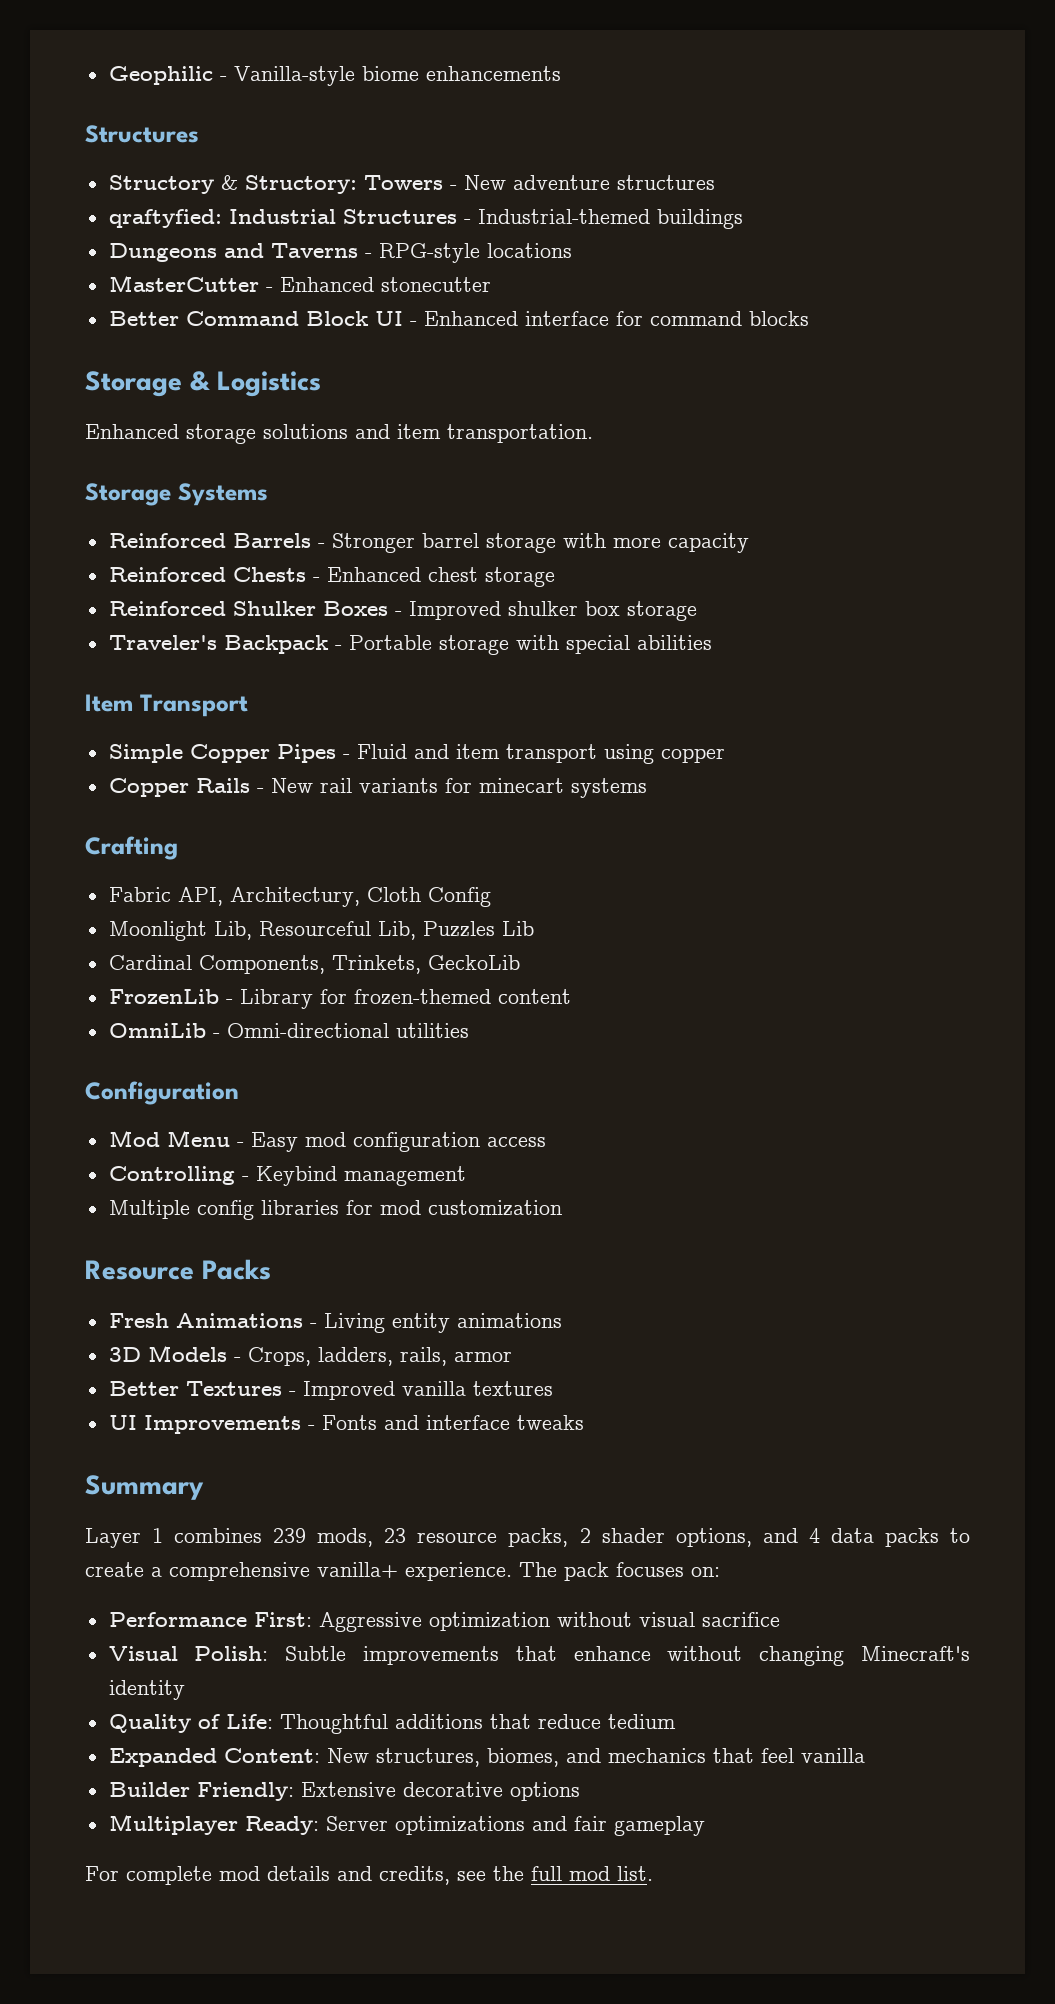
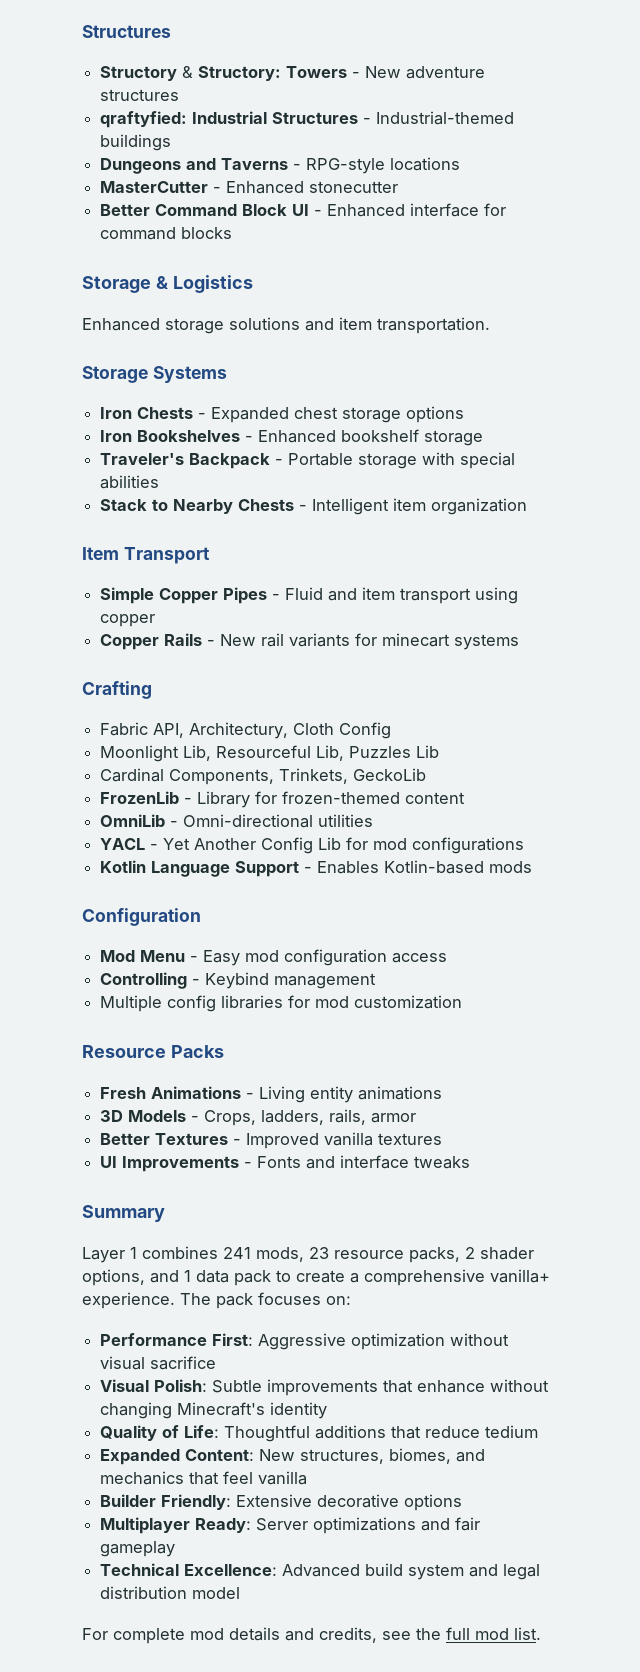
- Geophilic - Vanilla-style biome enhancements
- Reinforced Barrels - Stronger barrel storage with more capacity
- Reinforced Chests - Enhanced chest storage
- Reinforced Shulker Boxes - Improved shulker box storage
+ Iron Chests - Expanded chest storage options
+ Iron Bookshelves - Enhanced bookshelf storage
+ Stack to Nearby Chests - Intelligent item organization
+ YACL - Yet Another Config Lib for mod configurations
+ Kotlin Language Support - Enables Kotlin-based mods
- Layer 1 combines 239 mods, 23 resource packs, 2 shader options, and 4 data packs to create a comprehensive vanilla+ experience.
+ Layer 1 combines 241 mods, 23 resource packs, 2 shader options, and 1 data pack to create a comprehensive vanilla+ experience.
+ Technical Excellence: Advanced build system and legal distribution model

